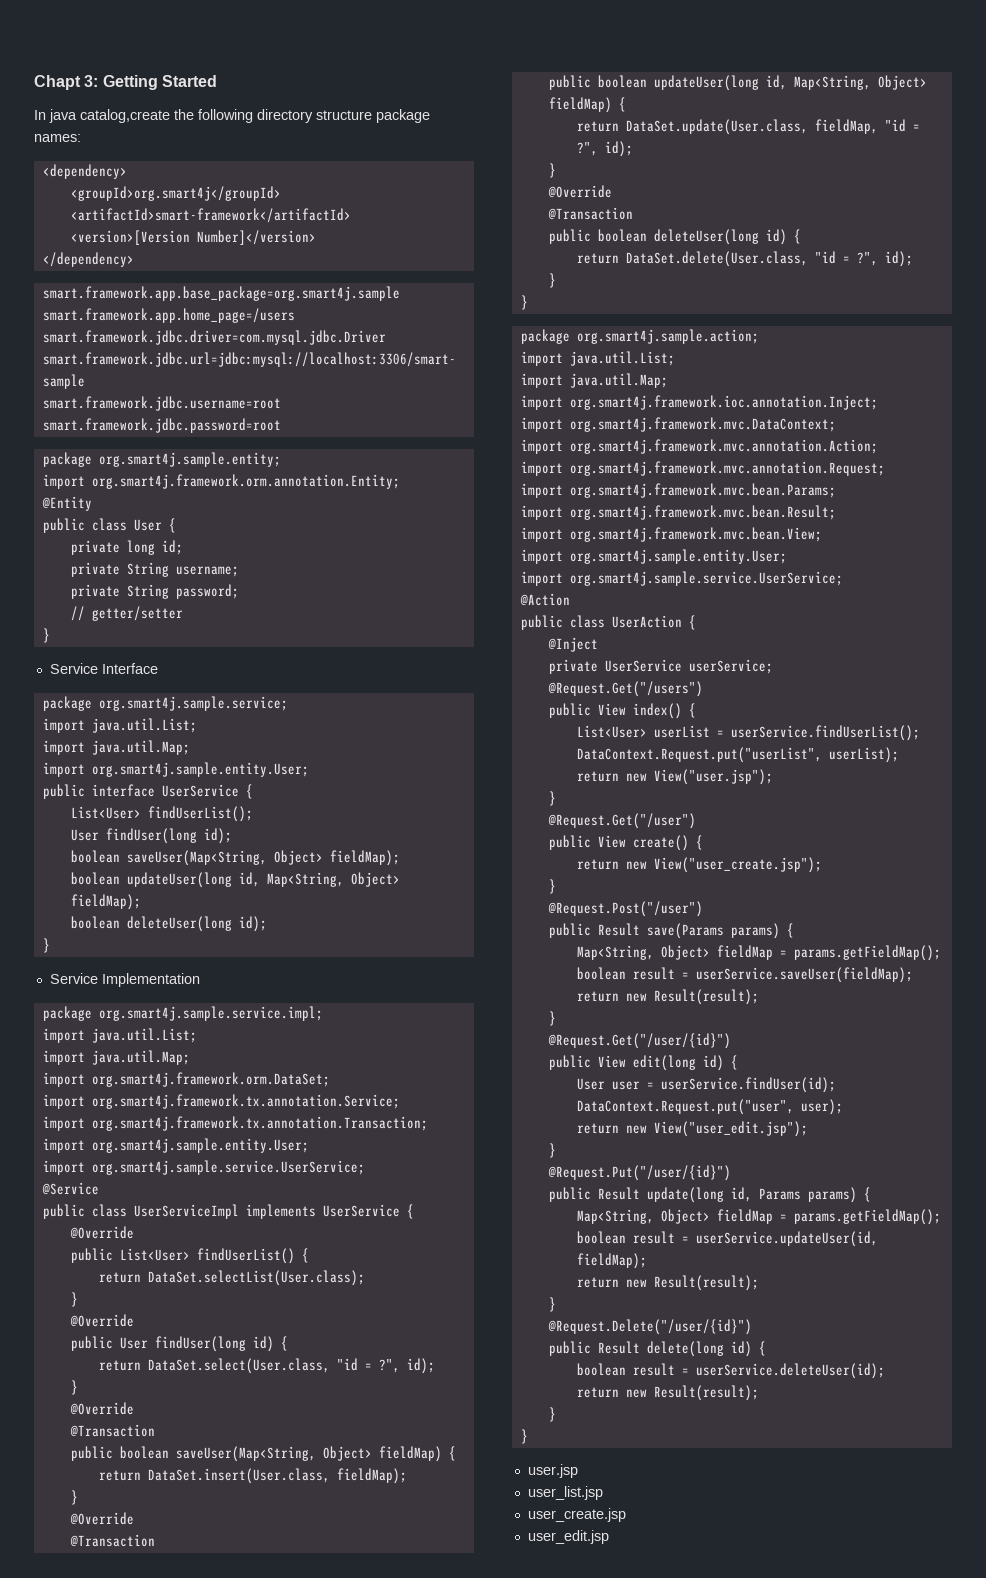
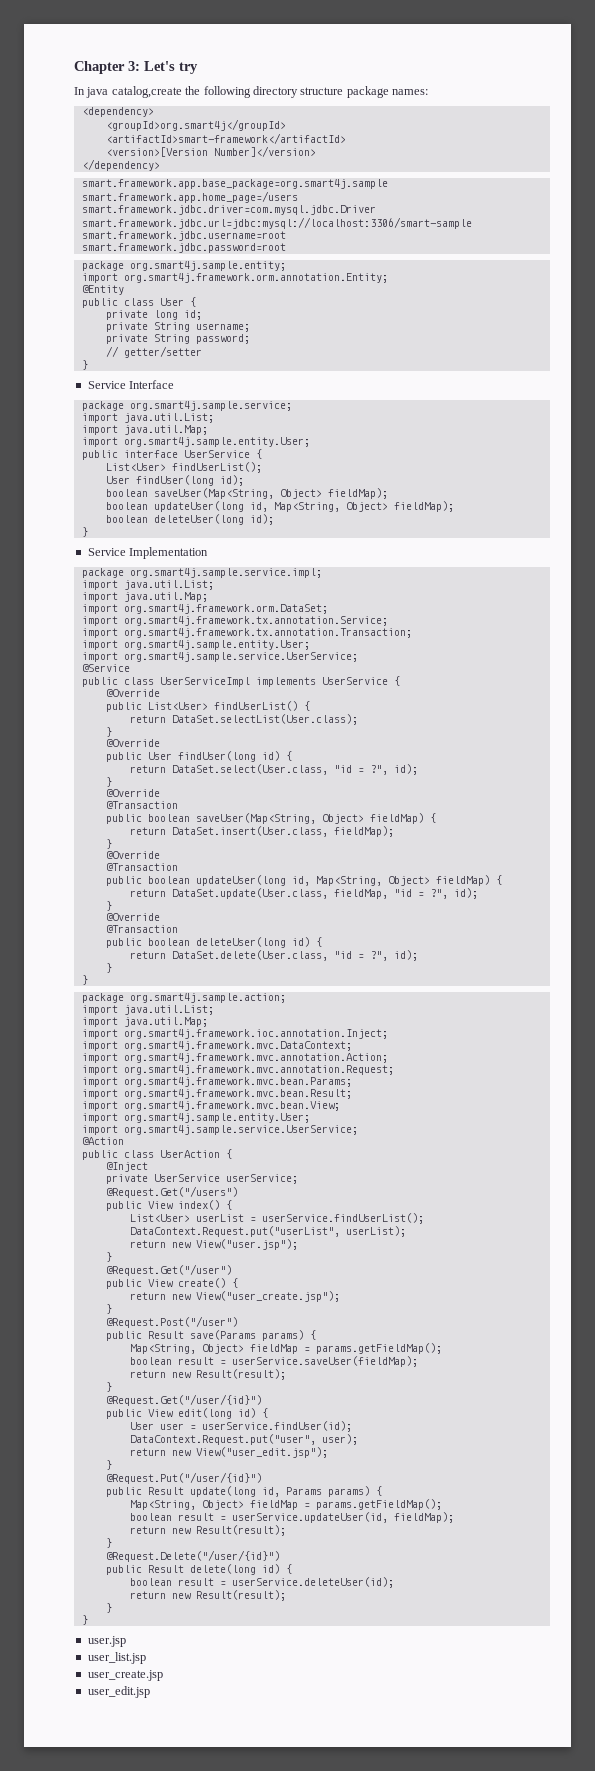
- Chapt 3: Getting Started
+ Chapter 3: Let's try

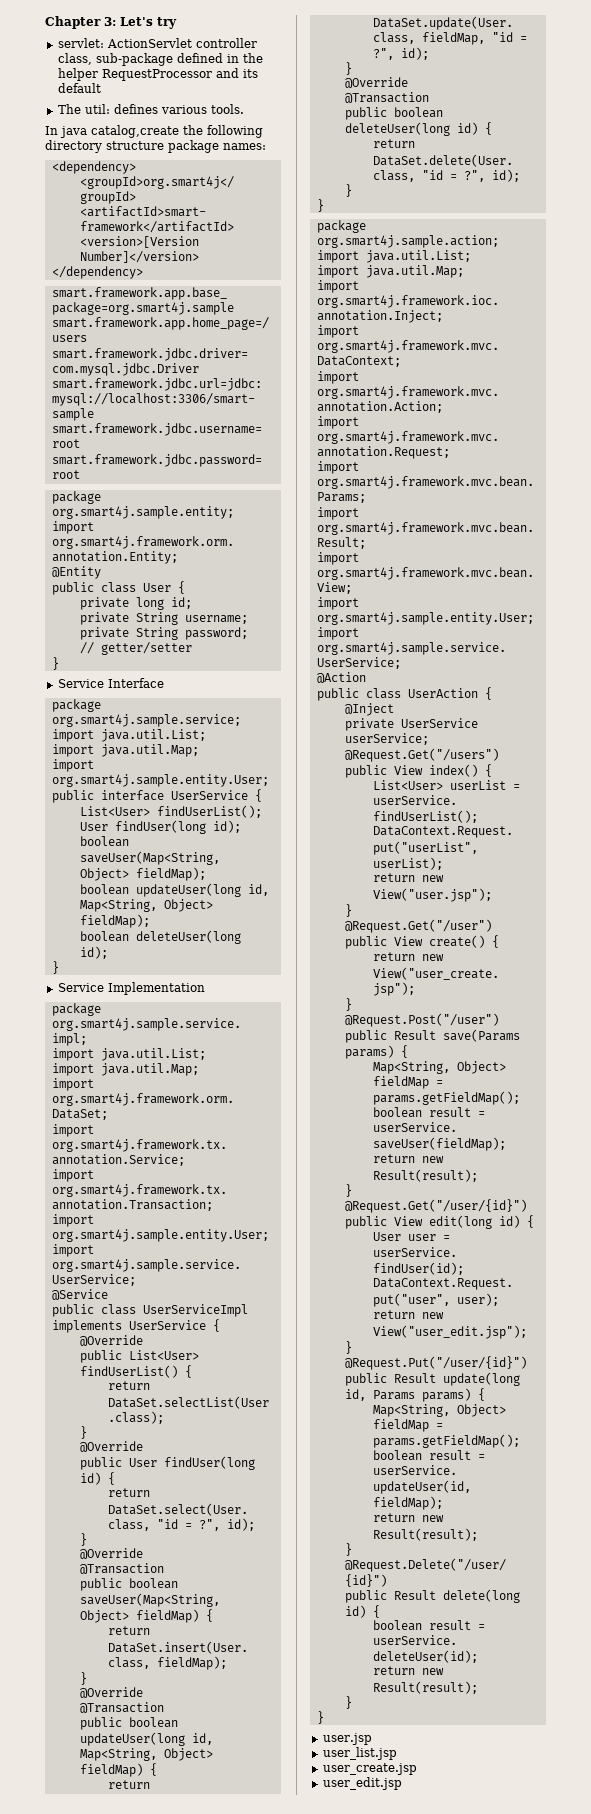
+ servlet: ActionServlet controller class, sub-package defined in the helper RequestProcessor and its default
+ The util: defines various tools.

